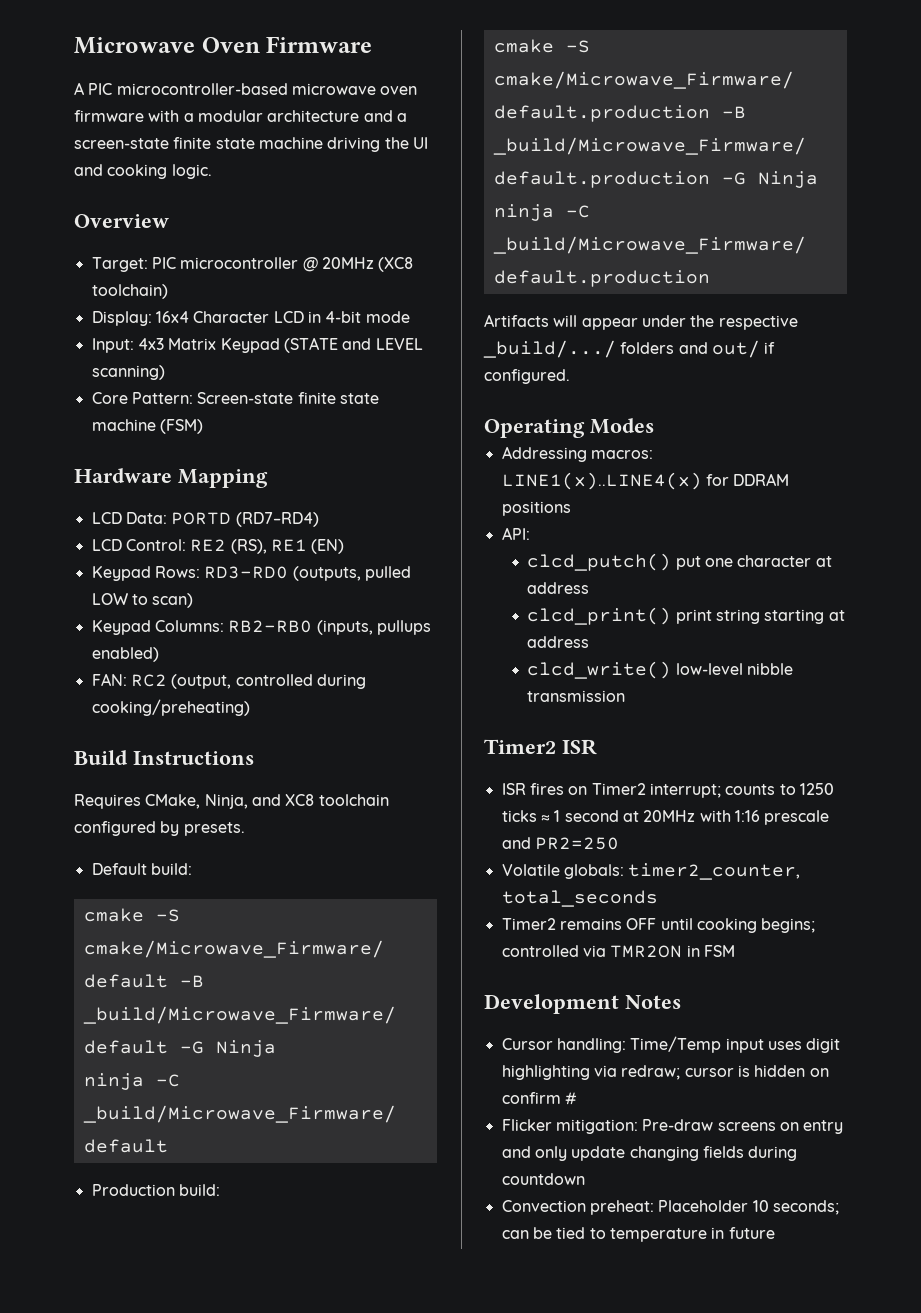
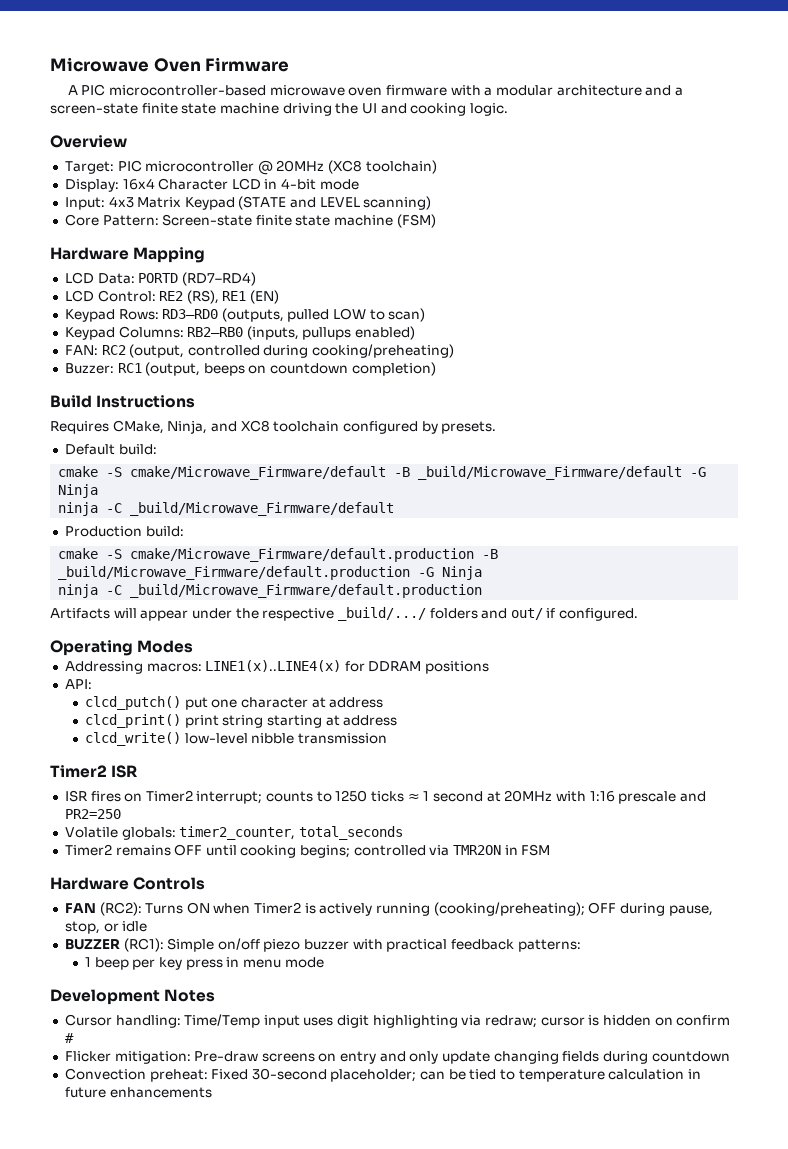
+ Buzzer: RC1 (output, beeps on countdown completion)
+ Hardware Controls
+ FAN (RC2): Turns ON when Timer2 is actively running (cooking/preheating); OFF during pause, stop, or idle
+ BUZZER (RC1): Simple on/off piezo buzzer with practical feedback patterns:
+ 1 beep per key press in menu mode
- Convection preheat: Placeholder 10 seconds; can be tied to temperature in future
+ Convection preheat: Fixed 30-second placeholder; can be tied to temperature calculation in future enhancements

